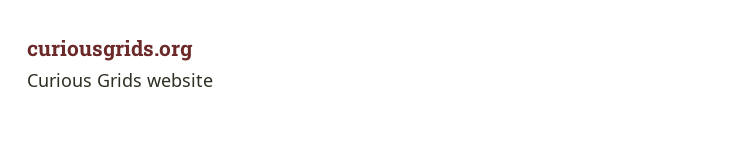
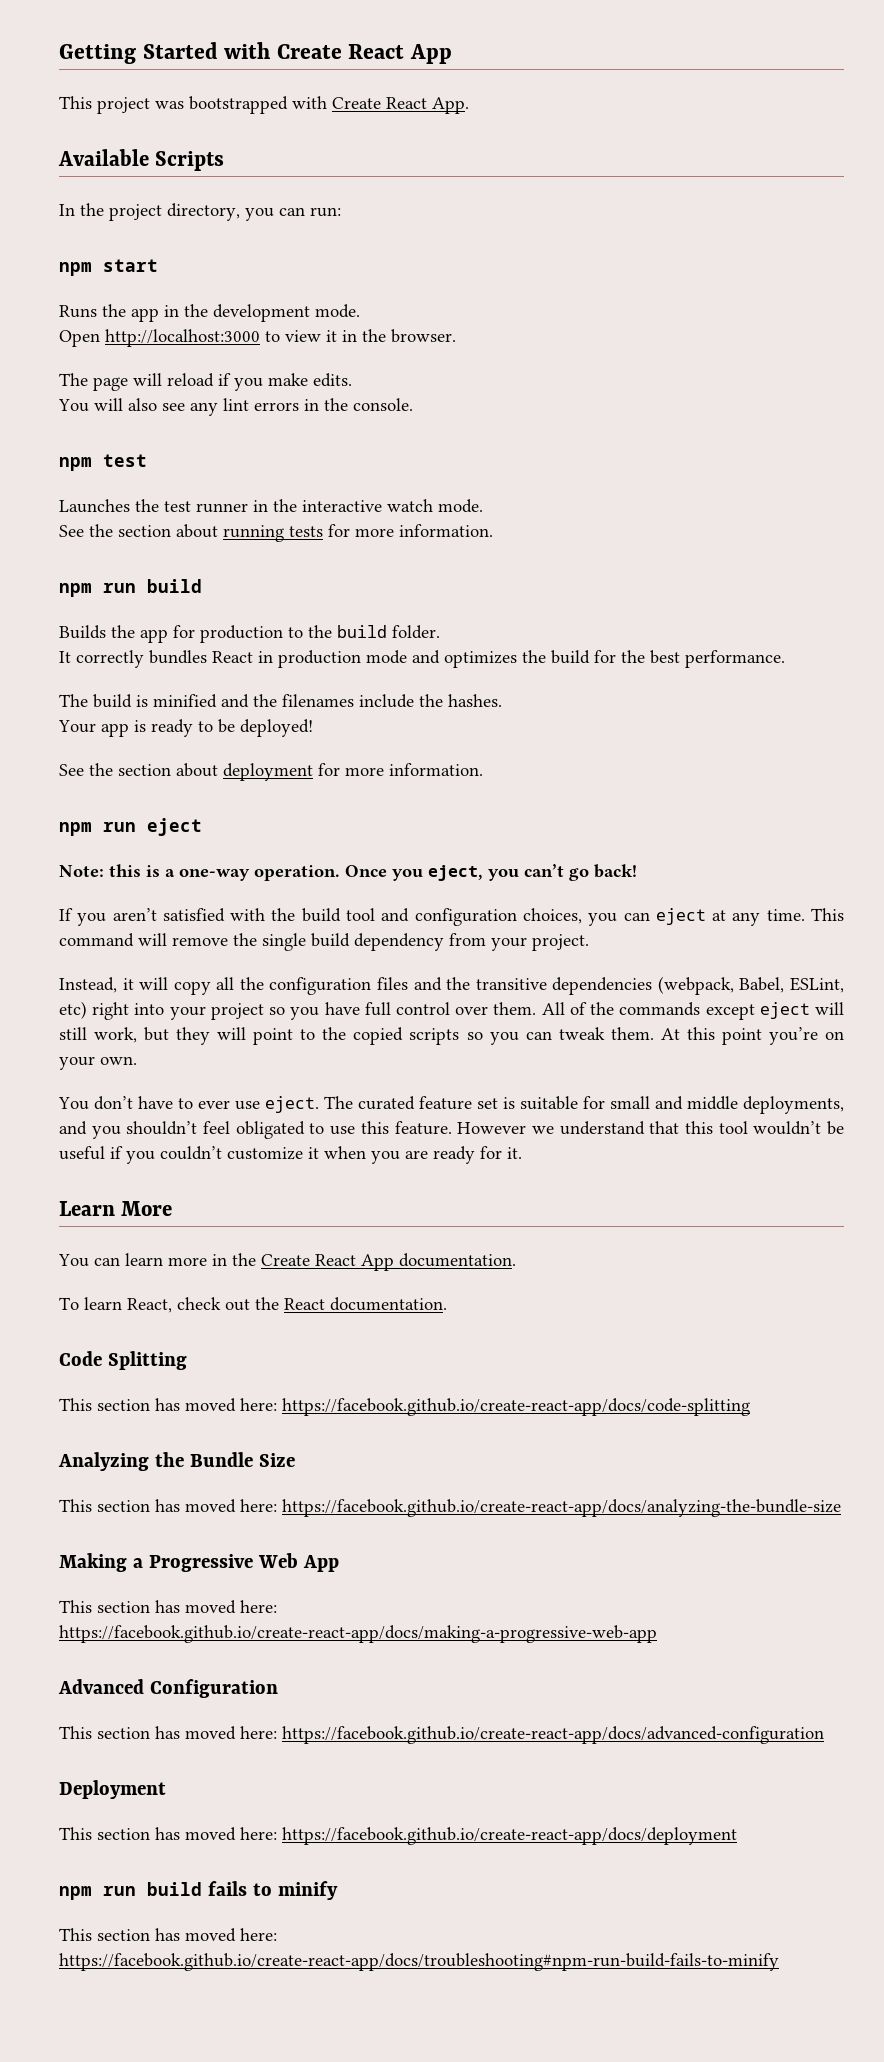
- curiousgrids.org
- Curious Grids website
+ Getting Started with Create React App
+ This project was bootstrapped with Create React App.
+ Available Scripts
+ In the project directory, you can run:
+ npm start
+ Runs the app in the development mode.
+ Open http://localhost:3000 to view it in the browser.
+ The page will reload if you make edits.
+ You will also see any lint errors in the console.
+ npm test
+ Launches the test runner in the interactive watch mode.
+ See the section about running tests for more information.
+ npm run build
+ Builds the app for production to the build folder.
+ It correctly bundles React in production mode and optimizes the build for the best performance.
+ The build is minified and the filenames include the hashes.
+ Your app is ready to be deployed!
+ See the section about deployment for more information.
+ npm run eject
+ Note: this is a one-way operation. Once you eject, you can’t go back!
+ If you aren’t satisfied with the build tool and configuration choices, you can eject at any time. This command will remove the single build dependency from your project.
+ Instead, it will copy all the configuration files and the transitive dependencies (webpack, Babel, ESLint, etc) right into your project so you have full control over them. All of the commands except eject will still work, but they will point to the copied scripts so you can tweak them. At this point you’re on your own.
+ You don’t have to ever use eject. The curated feature set is suitable for small and middle deployments, and you shouldn’t feel obligated to use this feature. However we understand that this tool wouldn’t be useful if you couldn’t customize it when you are ready for it.
+ Learn More
+ You can learn more in the Create React App documentation.
+ To learn React, check out the React documentation.
+ Code Splitting
+ This section has moved here: https://facebook.github.io/create-react-app/docs/code-splitting
+ Analyzing the Bundle Size
+ This section has moved here: https://facebook.github.io/create-react-app/docs/analyzing-the-bundle-size
+ Making a Progressive Web App
+ This section has moved here: https://facebook.github.io/create-react-app/docs/making-a-progressive-web-app
+ Advanced Configuration
+ This section has moved here: https://facebook.github.io/create-react-app/docs/advanced-configuration
+ Deployment
+ This section has moved here: https://facebook.github.io/create-react-app/docs/deployment
+ npm run build fails to minify
+ This section has moved here: https://facebook.github.io/create-react-app/docs/troubleshooting#npm-run-build-fails-to-minify

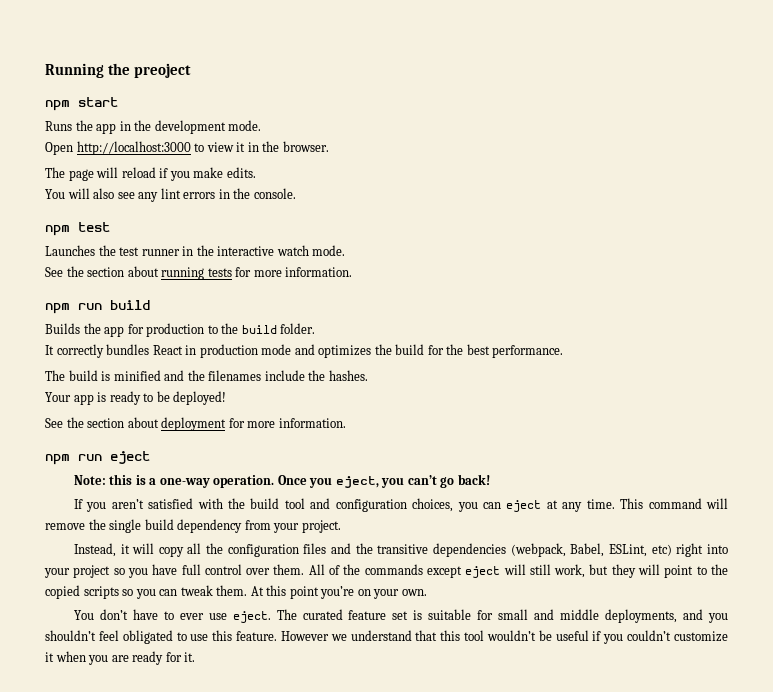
- Getting Started with Create React App
- This project was bootstrapped with Create React App.
- Available Scripts
- In the project directory, you can run:
+ Running the preoject
- Learn More
- You can learn more in the Create React App documentation.
- To learn React, check out the React documentation.
- Code Splitting
- This section has moved here: https://facebook.github.io/create-react-app/docs/code-splitting
- Analyzing the Bundle Size
- This section has moved here: https://facebook.github.io/create-react-app/docs/analyzing-the-bundle-size
- Making a Progressive Web App
- This section has moved here: https://facebook.github.io/create-react-app/docs/making-a-progressive-web-app
- Advanced Configuration
- This section has moved here: https://facebook.github.io/create-react-app/docs/advanced-configuration
- Deployment
- This section has moved here: https://facebook.github.io/create-react-app/docs/deployment
- npm run build fails to minify
- This section has moved here: https://facebook.github.io/create-react-app/docs/troubleshooting#npm-run-build-fails-to-minify

